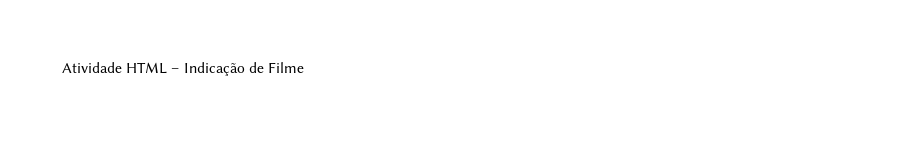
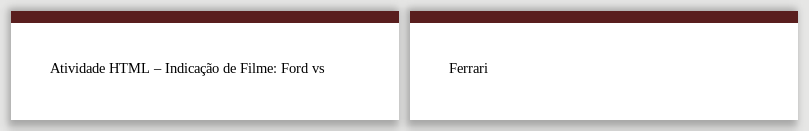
- Atividade HTML – Indicação de Filme
+ Atividade HTML – Indicação de Filme: Ford vs Ferrari

